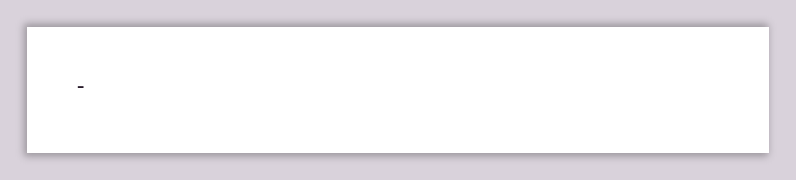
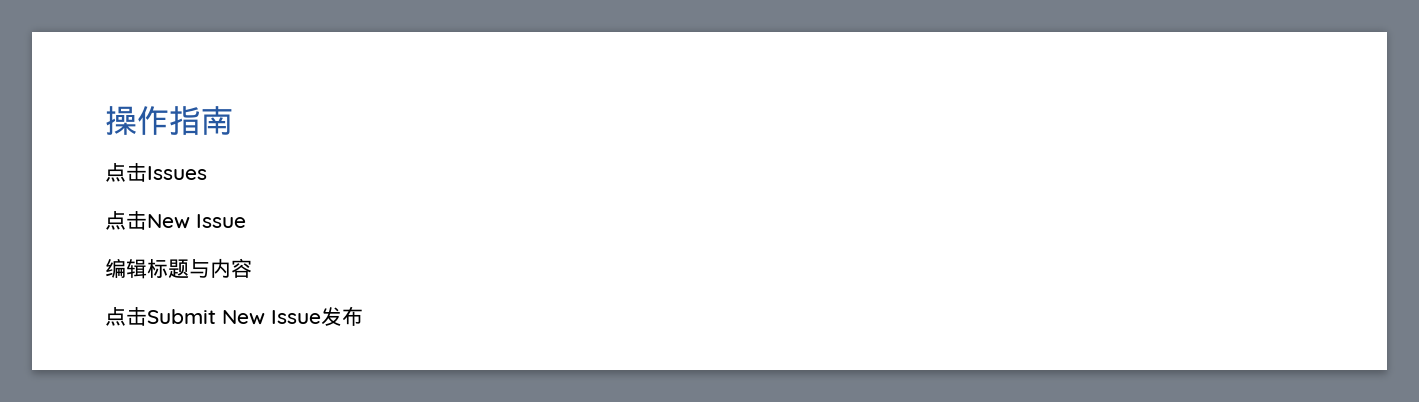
- -
+ 操作指南
+ 点击Issues
+ 点击New Issue
+ 编辑标题与内容
+ 点击Submit New Issue发布

